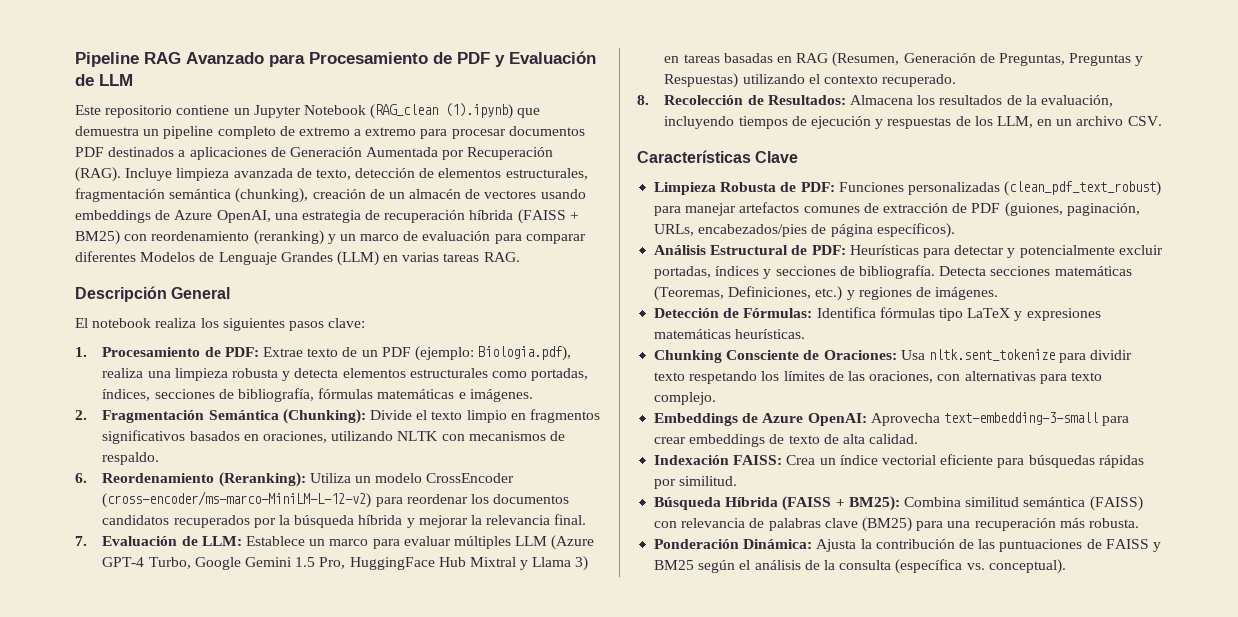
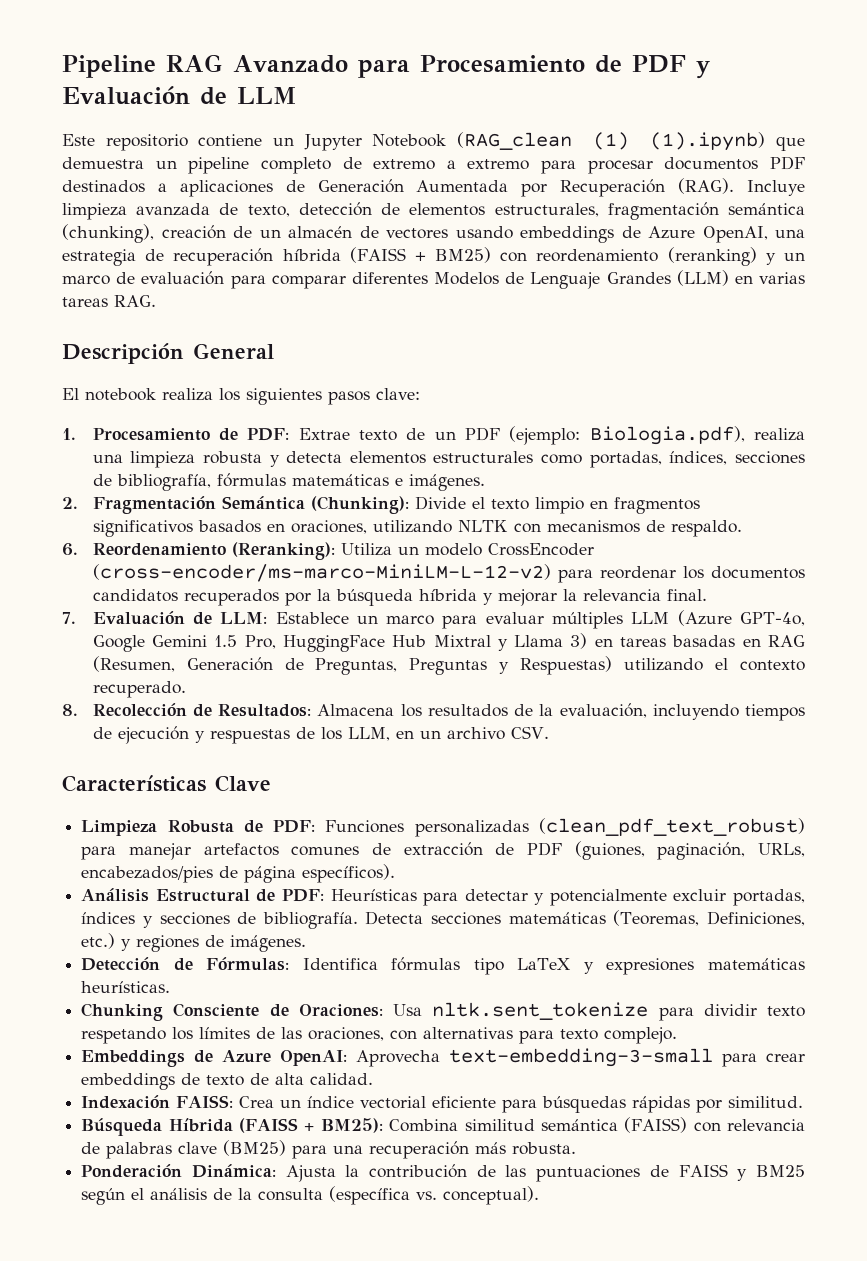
- Este repositorio contiene un Jupyter Notebook (RAG_clean (1).ipynb) que demuestra un pipeline completo de extremo a extremo para procesar documentos PDF destinados a aplicaciones de Generación Aumentada por Recuperación (RAG).
+ Este repositorio contiene un Jupyter Notebook (RAG_clean (1) (1).ipynb) que demuestra un pipeline completo de extremo a extremo para procesar documentos PDF destinados a aplicaciones de Generación Aumentada por Recuperación (RAG).
- 7. Evaluación de LLM: Establece un marco para evaluar múltiples LLM (Azure GPT-4 Turbo, Google Gemini 1.5 Pro, HuggingFace Hub Mixtral y Llama 3) en tareas basadas en RAG (Resumen, Generación de Preguntas, Preguntas y Respuestas) utilizando el contexto recuperado.
+ 7. Evaluación de LLM: Establece un marco para evaluar múltiples LLM (Azure GPT-4o, Google Gemini 1.5 Pro, HuggingFace Hub Mixtral y Llama 3) en tareas basadas en RAG (Resumen, Generación de Preguntas, Preguntas y Respuestas) utilizando el contexto recuperado.

